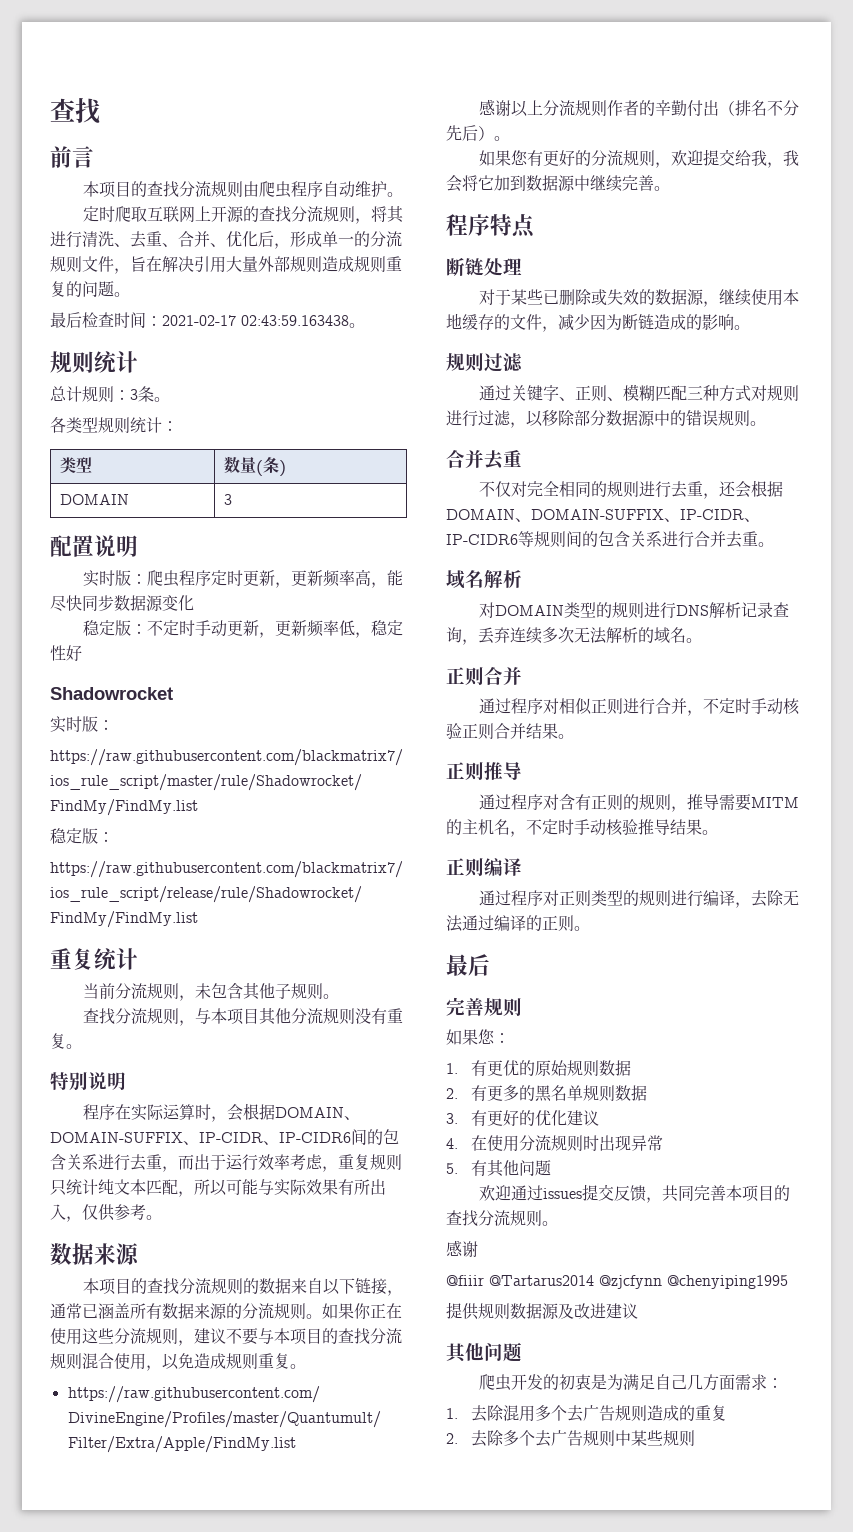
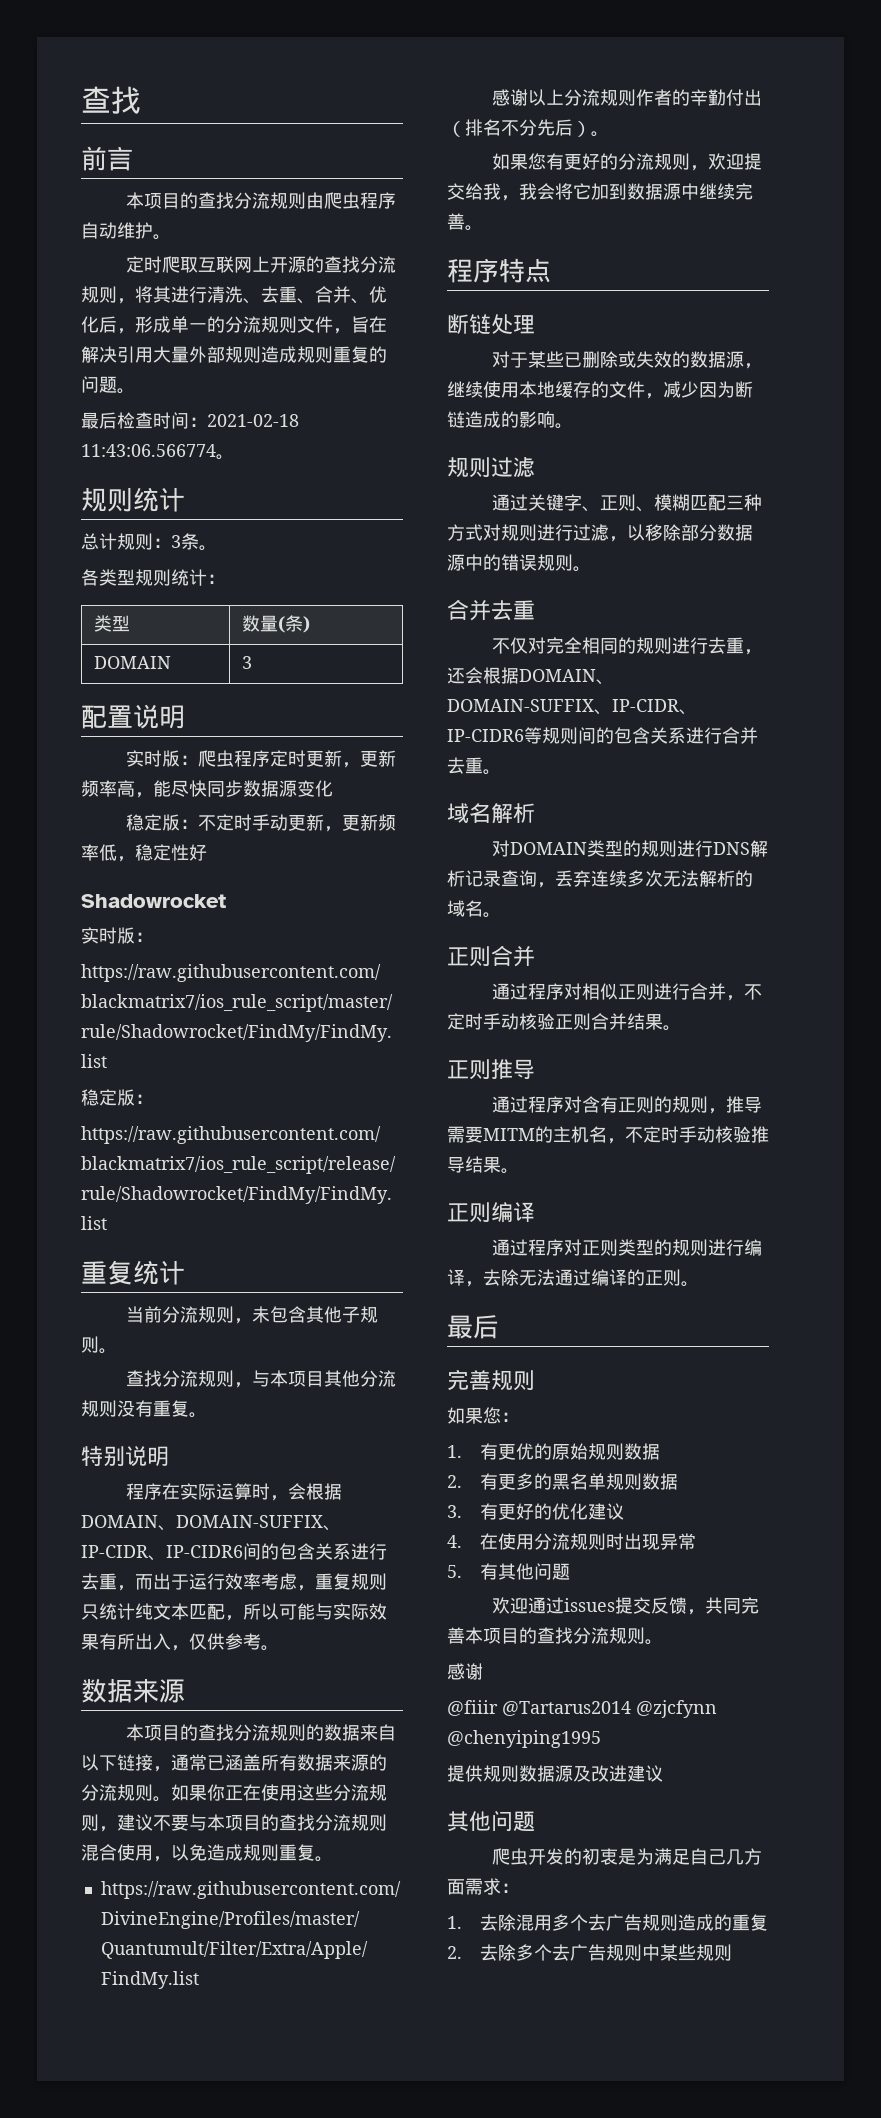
- 最后检查时间：2021-02-17 02:43:59.163438。
+ 最后检查时间：2021-02-18 11:43:06.566774。

